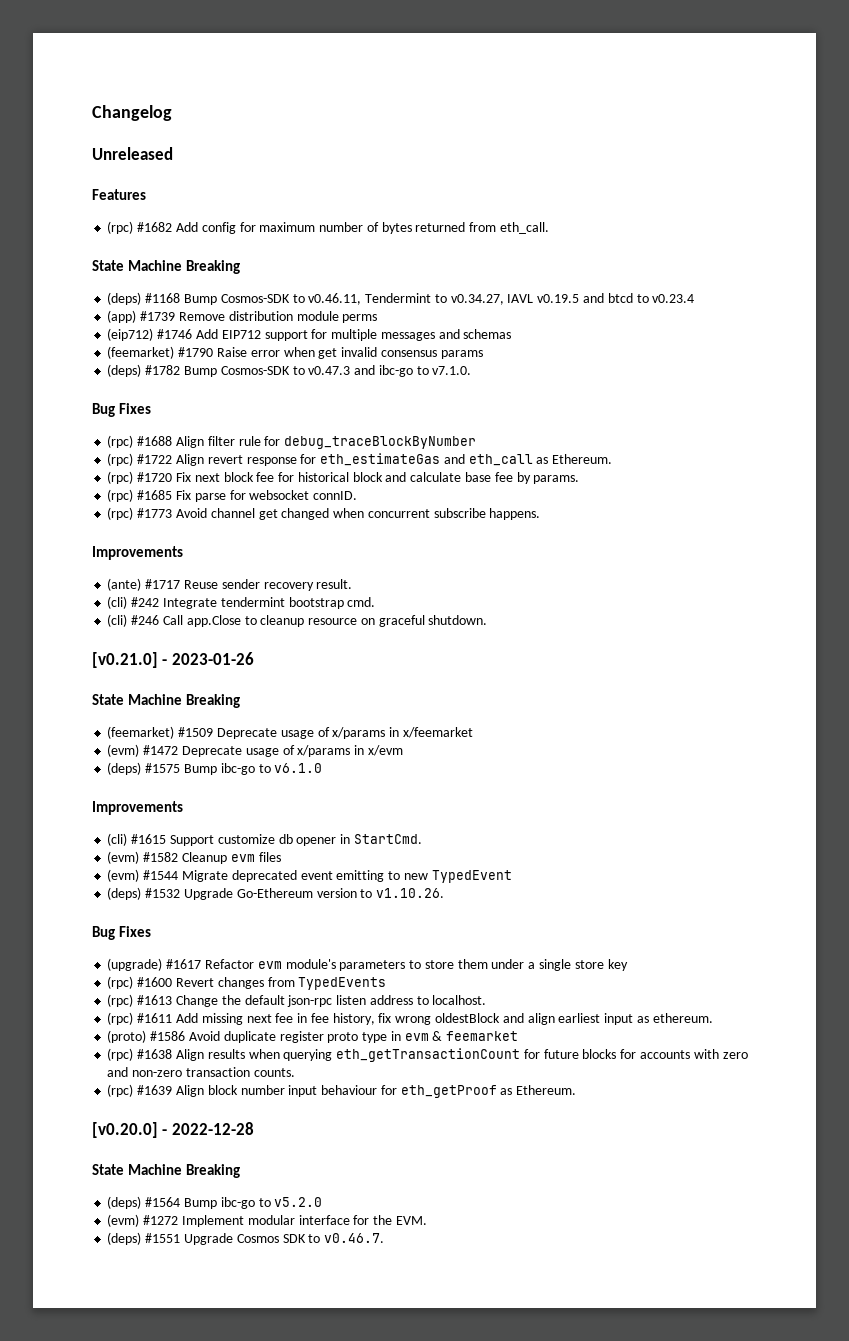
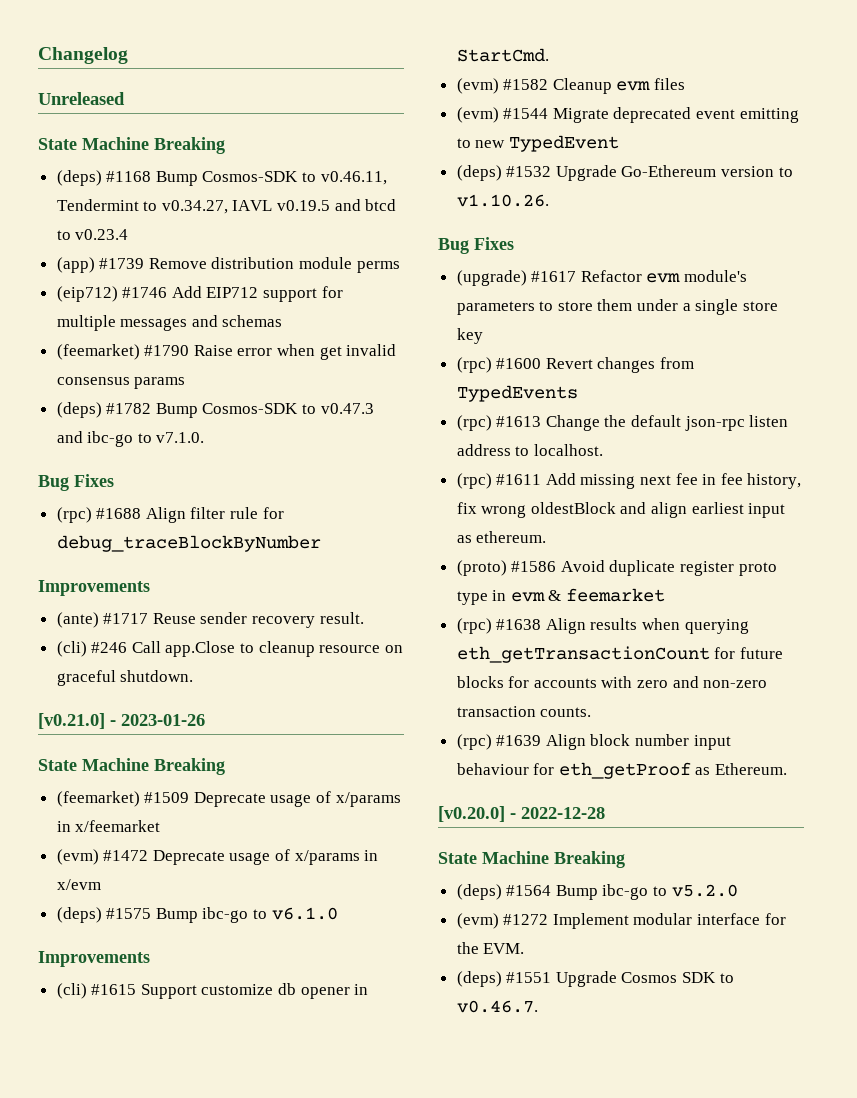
- Features
- (rpc) #1682 Add config for maximum number of bytes returned from eth_call.
- (rpc) #1722 Align revert response for eth_estimateGas and eth_call as Ethereum.
- (rpc) #1720 Fix next block fee for historical block and calculate base fee by params.
- (rpc) #1685 Fix parse for websocket connID.
- (rpc) #1773 Avoid channel get changed when concurrent subscribe happens.
- (cli) #242 Integrate tendermint bootstrap cmd.

